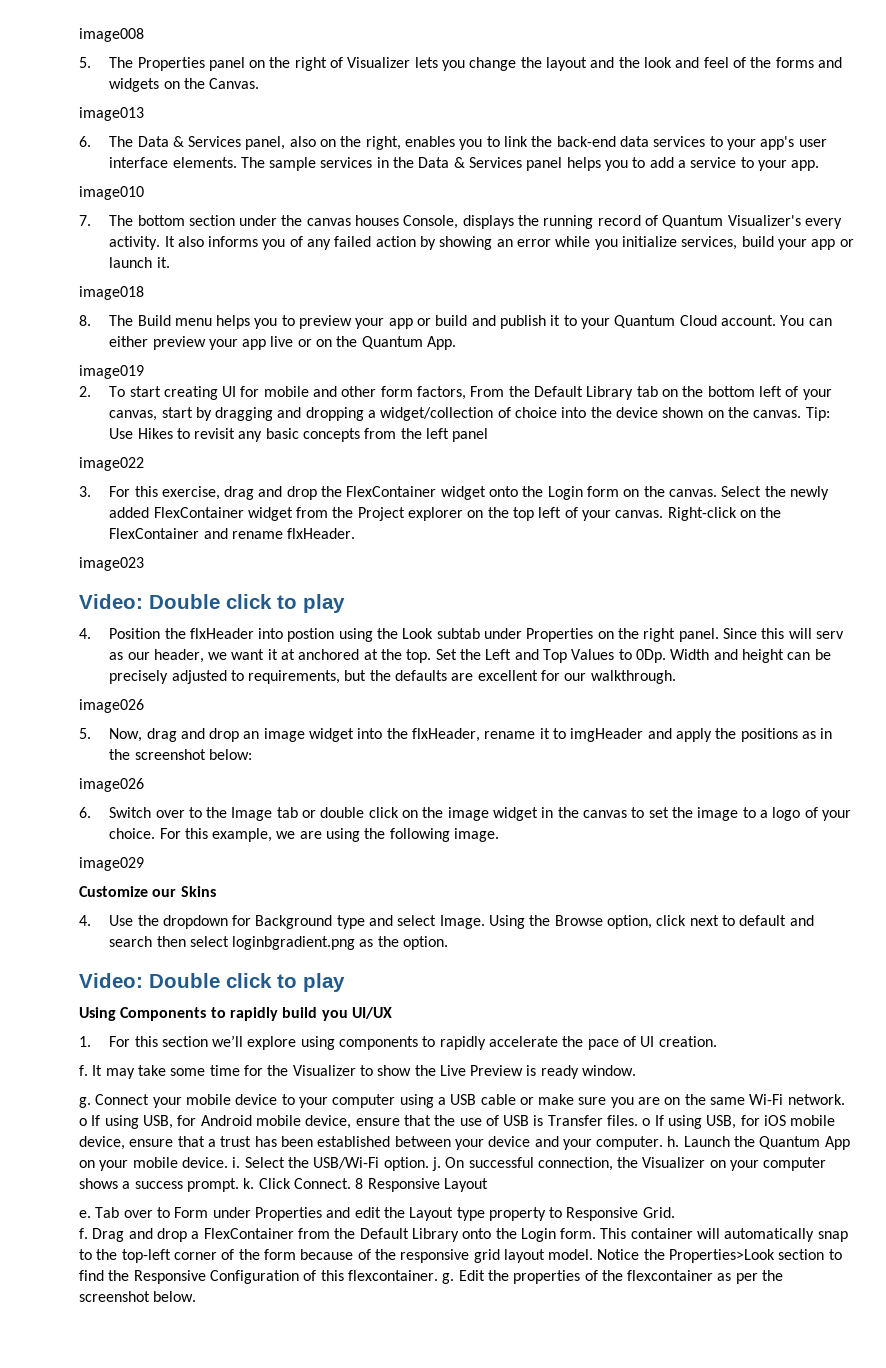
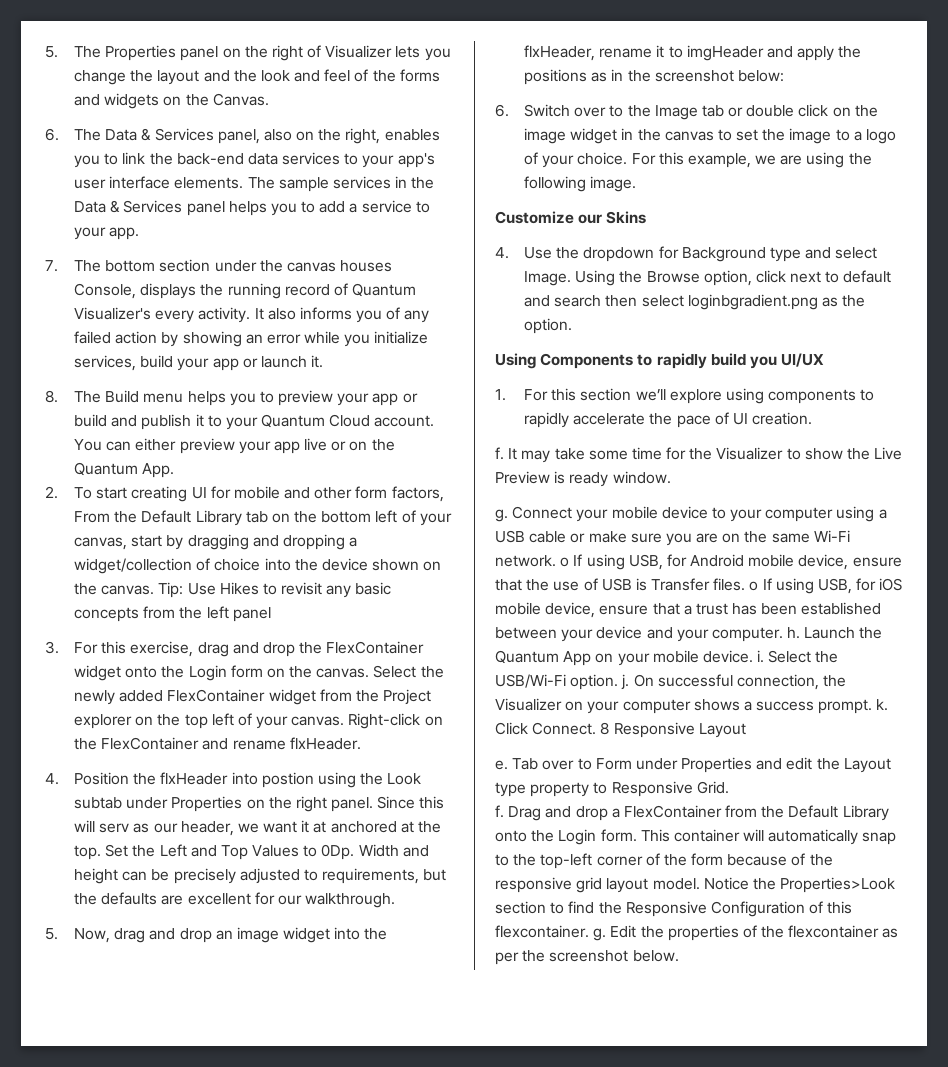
- image008
- image013
- image010
- image018
- image019
- image022
- image023
- Video: Double click to play
  Width and height can be precisely adjusted to requirements, but the defaults are excellent for our walkthrough.
- image026
  5. Now, drag and drop an image widget into the flxHeader, rename it to imgHeader and apply the positions as in the screenshot below:
- image026
- image029
  Using the Browse option, click next to default and search then select loginbgradient.png as the option.
- Video: Double click to play

